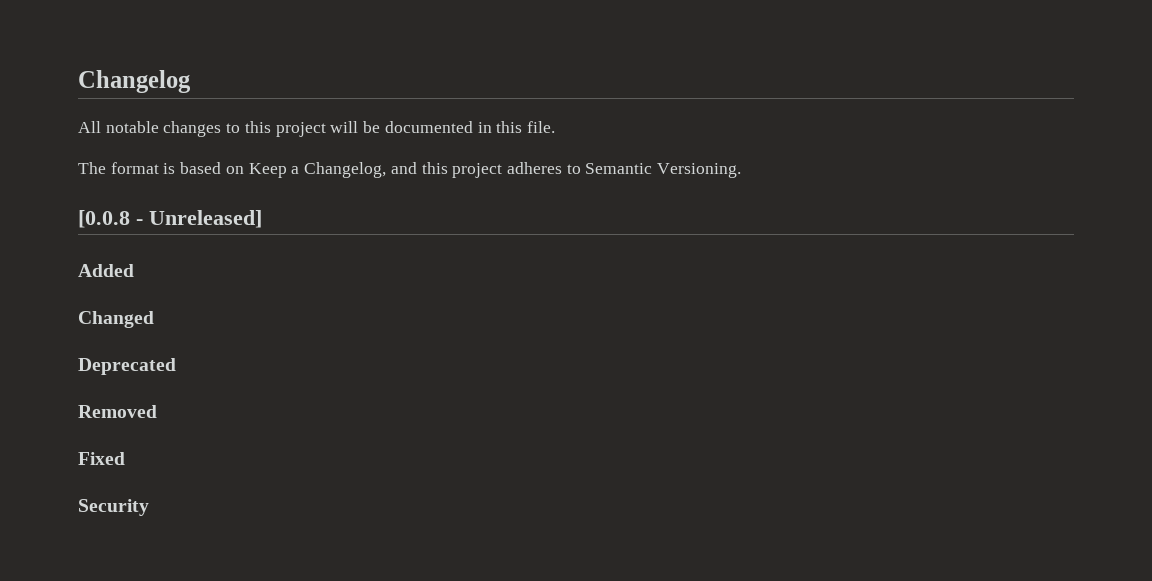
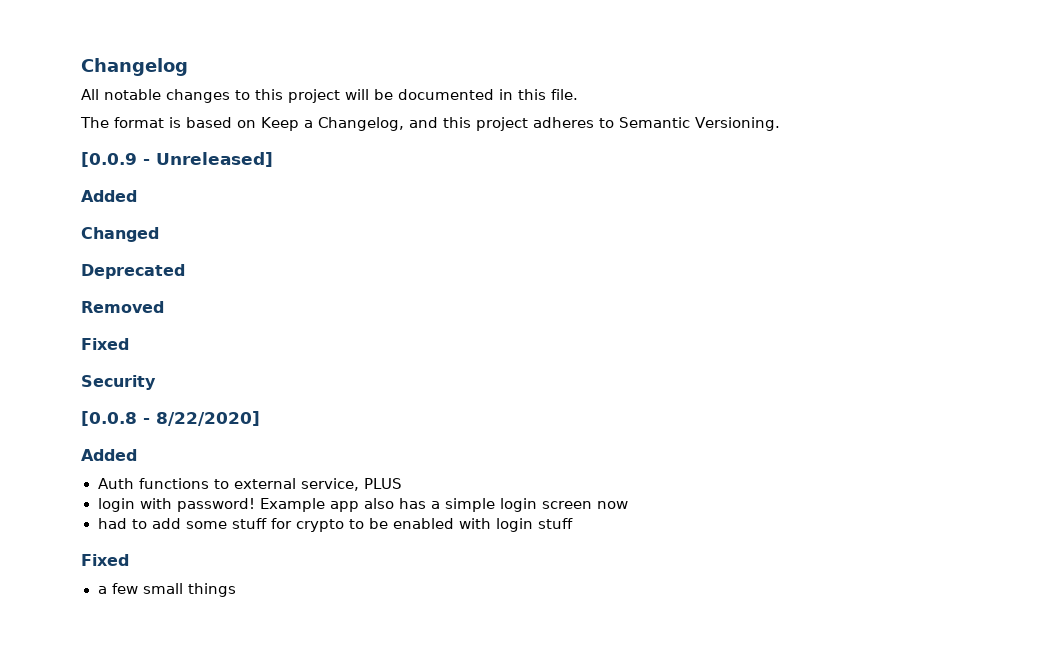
- [0.0.8 - Unreleased]
+ [0.0.9 - Unreleased]
+ [0.0.8 - 8/22/2020]
+ Added
+ Auth functions to external service, PLUS
+ login with password! Example app also has a simple login screen now
+ had to add some stuff for crypto to be enabled with login stuff
+ Fixed
+ a few small things

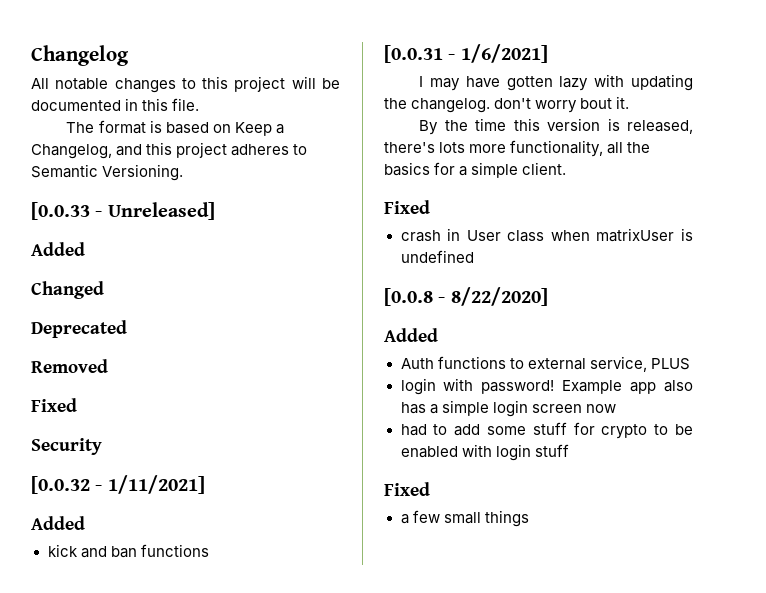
- [0.0.9 - Unreleased]
+ [0.0.33 - Unreleased]
+ [0.0.32 - 1/11/2021]
+ Added
+ kick and ban functions
+ [0.0.31 - 1/6/2021]
+ I may have gotten lazy with updating the changelog. don't worry bout it.
+ By the time this version is released, there's lots more functionality, all the basics for a simple client.
+ Fixed
+ crash in User class when matrixUser is undefined

